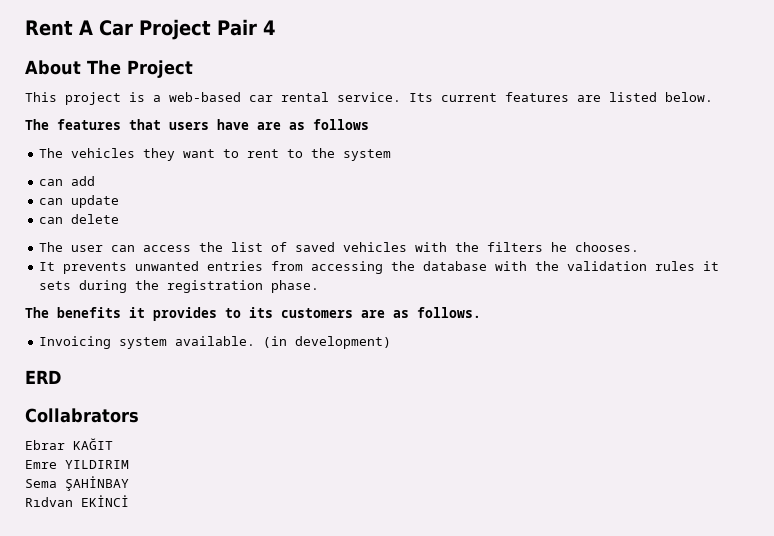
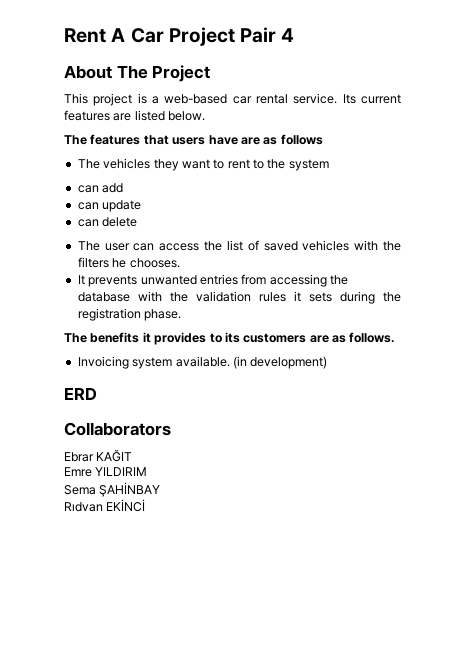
- Collabrators
+ Collaborators

